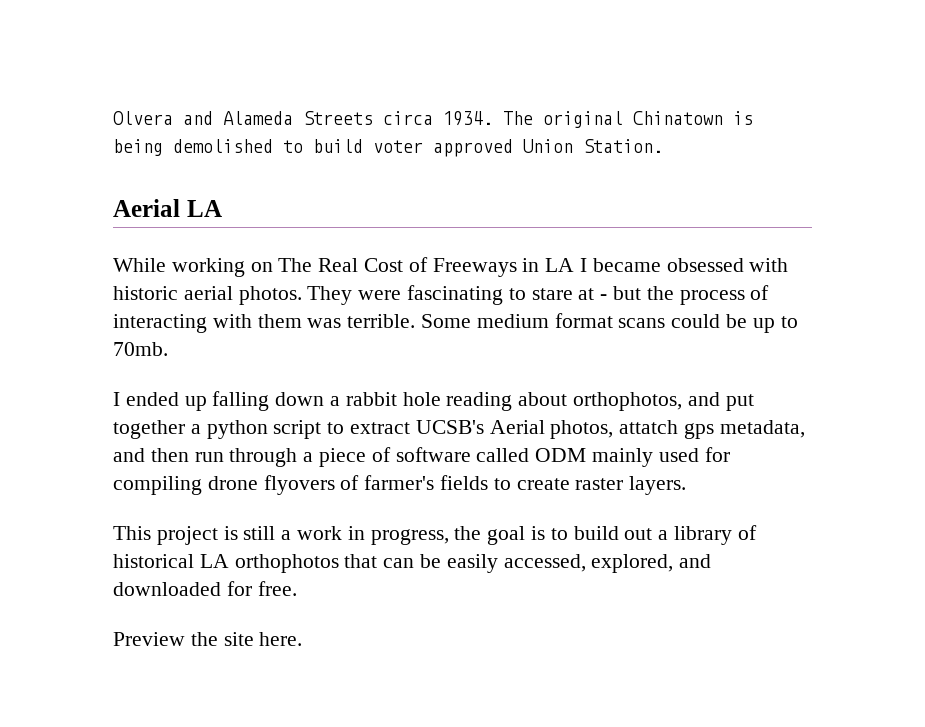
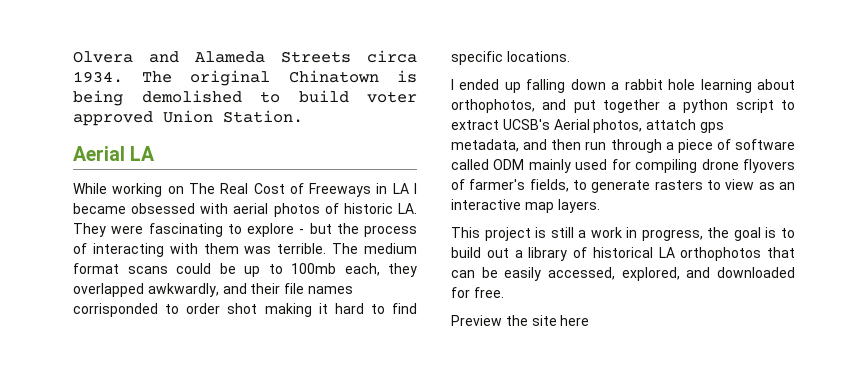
- While working on The Real Cost of Freeways in LA I became obsessed with historic aerial photos. They were fascinating to stare at - but the process of interacting with them was terrible.
+ While working on The Real Cost of Freeways in LA I became obsessed with aerial photos of historic LA. They were fascinating to explore - but the process of interacting with them was terrible.
- Some medium format scans could be up to 70mb.
+ The medium format scans could be up to 100mb each, they overlapped awkwardly, and their file names corrisponded to order shot making it hard to find specific locations.
- I ended up falling down a rabbit hole reading about orthophotos, and put together a python script to extract UCSB's Aerial photos, attatch gps metadata, and then run through a piece of software called ODM mainly used for compiling drone flyovers of farmer's fields to create raster layers.
+ I ended up falling down a rabbit hole learning about orthophotos, and put together a python script to extract UCSB's Aerial photos, attatch gps metadata, and then run through a piece of software called ODM mainly used for compiling drone flyovers of farmer's fields, to generate rasters to view as an interactive map layers.
- Preview the site here.
+ Preview the site here

